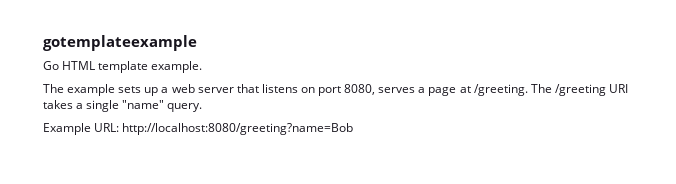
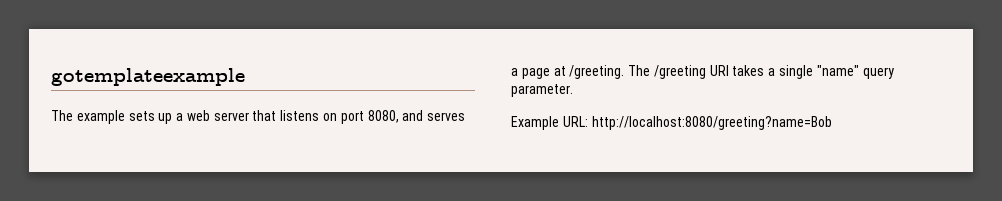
- Go HTML template example.
- The example sets up a web server that listens on port 8080, serves a page at /greeting.
+ The example sets up a web server that listens on port 8080, and serves a page at /greeting.
- The /greeting URI takes a single "name" query.
+ The /greeting URI takes a single "name" query parameter.

